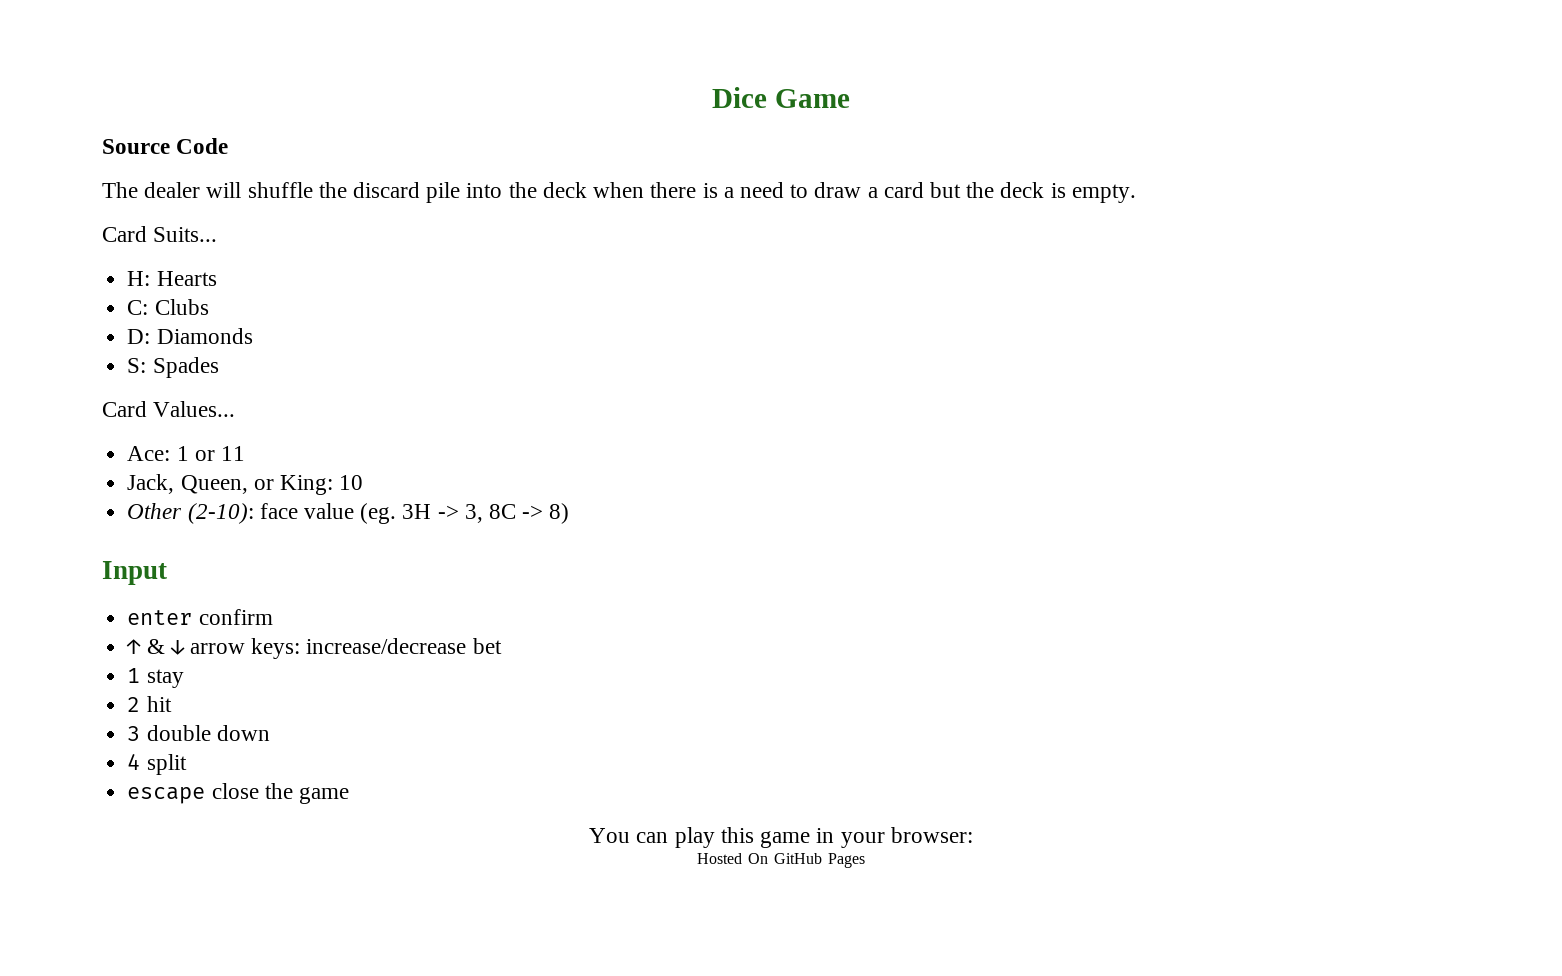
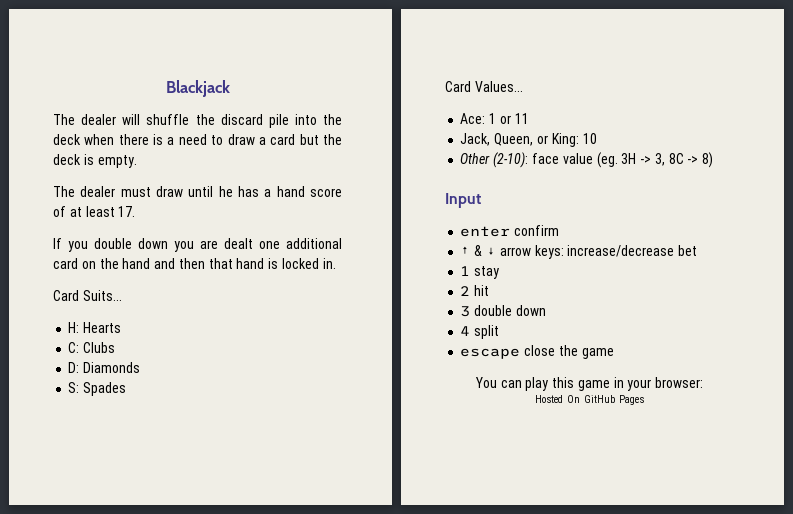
- Dice Game
- Source Code
+ Blackjack
+ The dealer must draw until he has a hand score of at least 17.
+ If you double down you are dealt one additional card on the hand and then that hand is locked in.

